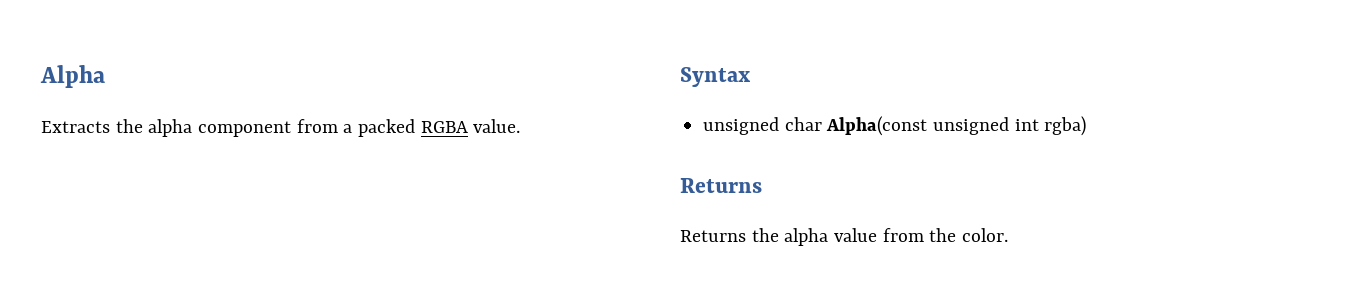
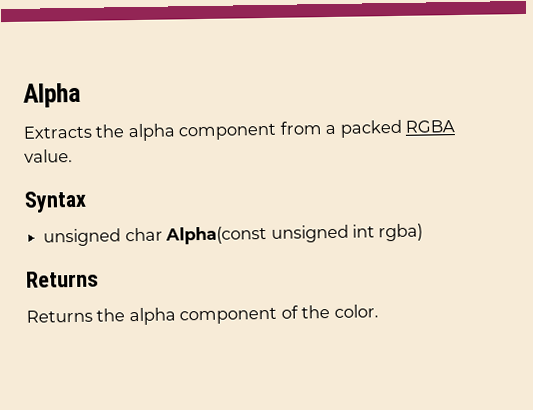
- Returns the alpha value from the color.
+ Returns the alpha component of the color.

